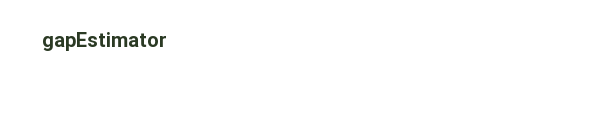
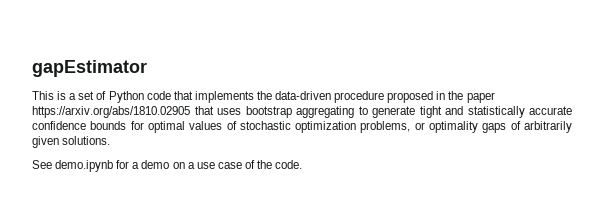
+ This is a set of Python code that implements the data-driven procedure proposed in the paper https://arxiv.org/abs/1810.02905 that uses bootstrap aggregating to generate tight and statistically accurate confidence bounds for optimal values of stochastic optimization problems, or optimality gaps of arbitrarily given solutions.
+ See demo.ipynb for a demo on a use case of the code.

